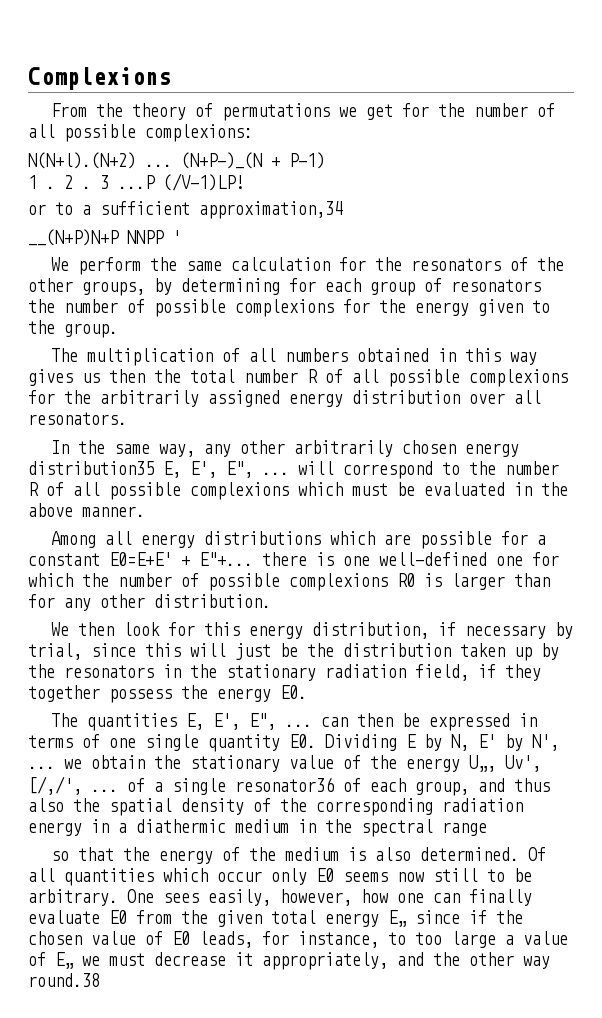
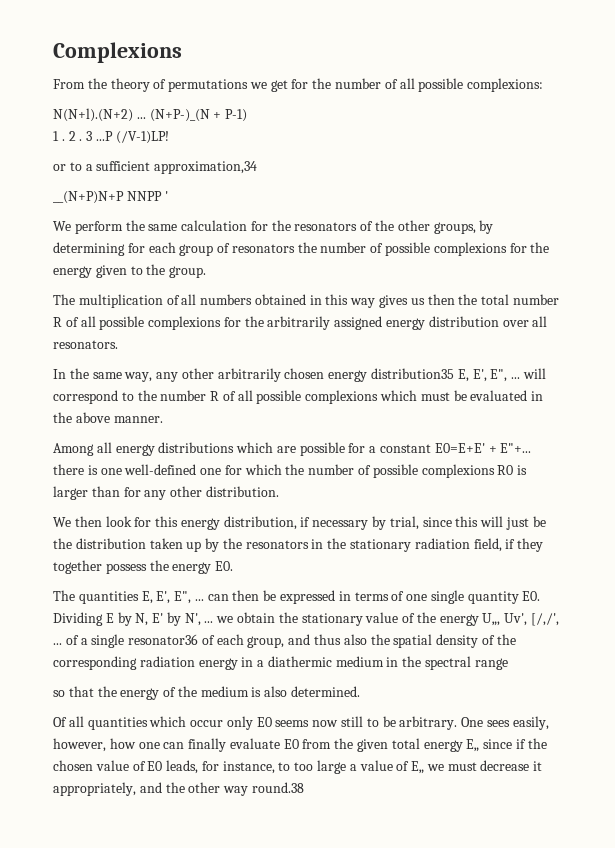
- so that the energy of the medium is also determined. Of all quantities which occur only E0 seems now still to be arbitrary.
+ so that the energy of the medium is also determined.
+ Of all quantities which occur only E0 seems now still to be arbitrary.

